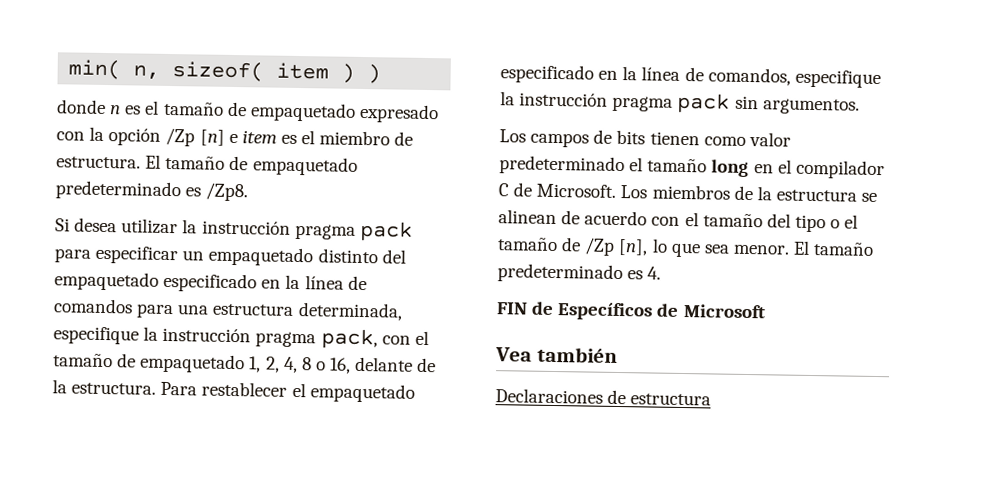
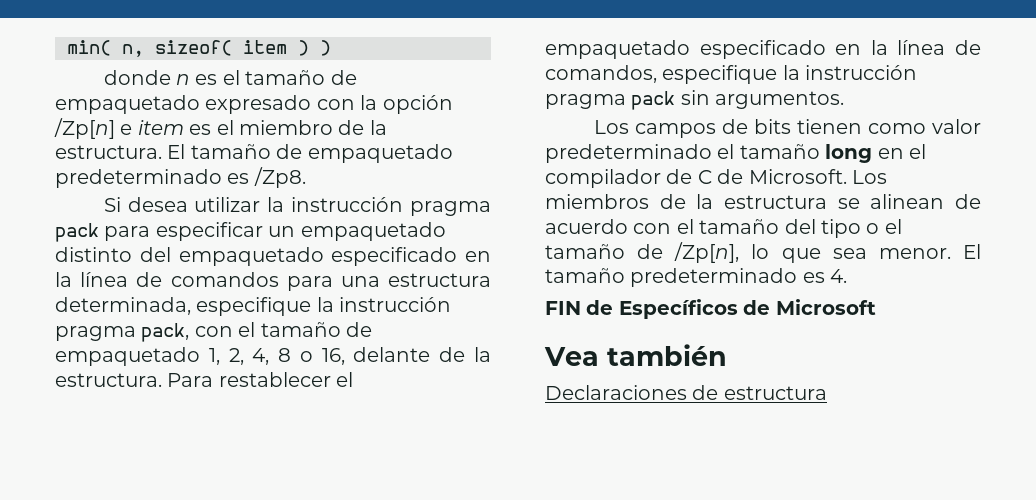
- donde n es el tamaño de empaquetado expresado con la opción /Zp [n] e item es el miembro de estructura.
+ donde n es el tamaño de empaquetado expresado con la opción /Zp[n] e item es el miembro de la estructura.
- Los campos de bits tienen como valor predeterminado el tamaño long en el compilador C de Microsoft.
+ Los campos de bits tienen como valor predeterminado el tamaño long en el compilador de C de Microsoft.
- Los miembros de la estructura se alinean de acuerdo con el tamaño del tipo o el tamaño de /Zp [n], lo que sea menor.
+ Los miembros de la estructura se alinean de acuerdo con el tamaño del tipo o el tamaño de /Zp[n], lo que sea menor.

